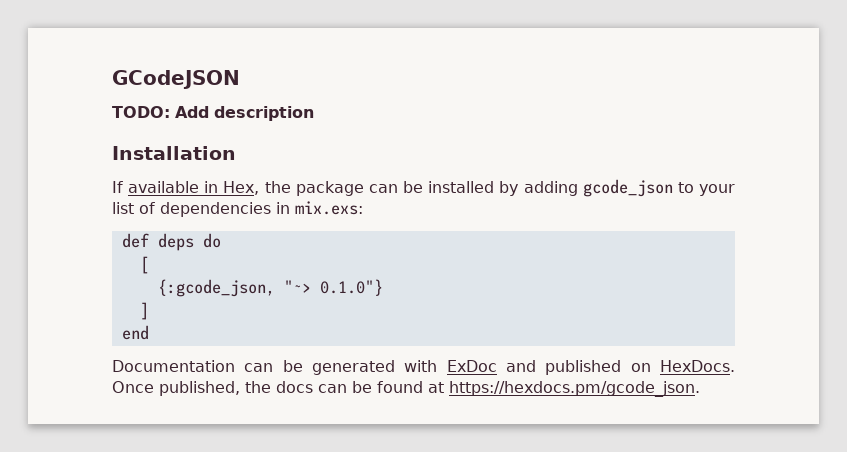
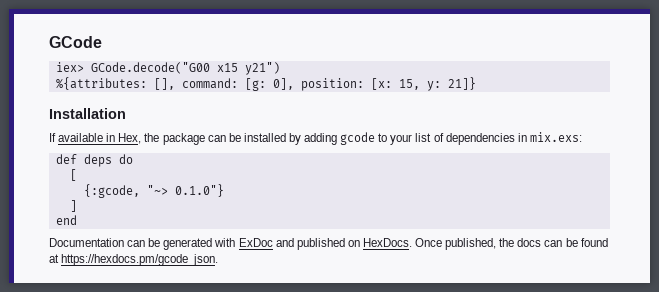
- GCodeJSON
- TODO: Add description
+ GCode
+ iex> GCode.decode("G00 x15 y21")
+ %{attributes: [], command: [g: 0], position: [x: 15, y: 21]}
- If available in Hex, the package can be installed by adding gcode_json to your list of dependencies in mix.exs:
+ If available in Hex, the package can be installed by adding gcode to your list of dependencies in mix.exs:
- {:gcode_json, "~> 0.1.0"}
+ {:gcode, "~> 0.1.0"}

